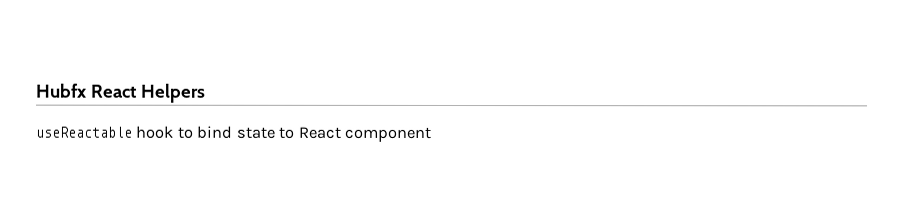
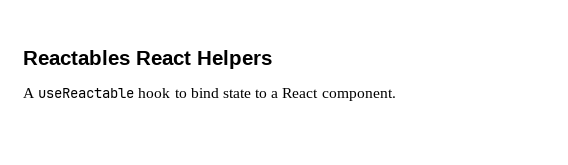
- Hubfx React Helpers
+ Reactables React Helpers
- useReactable hook to bind state to React component
+ A useReactable hook to bind state to a React component.

